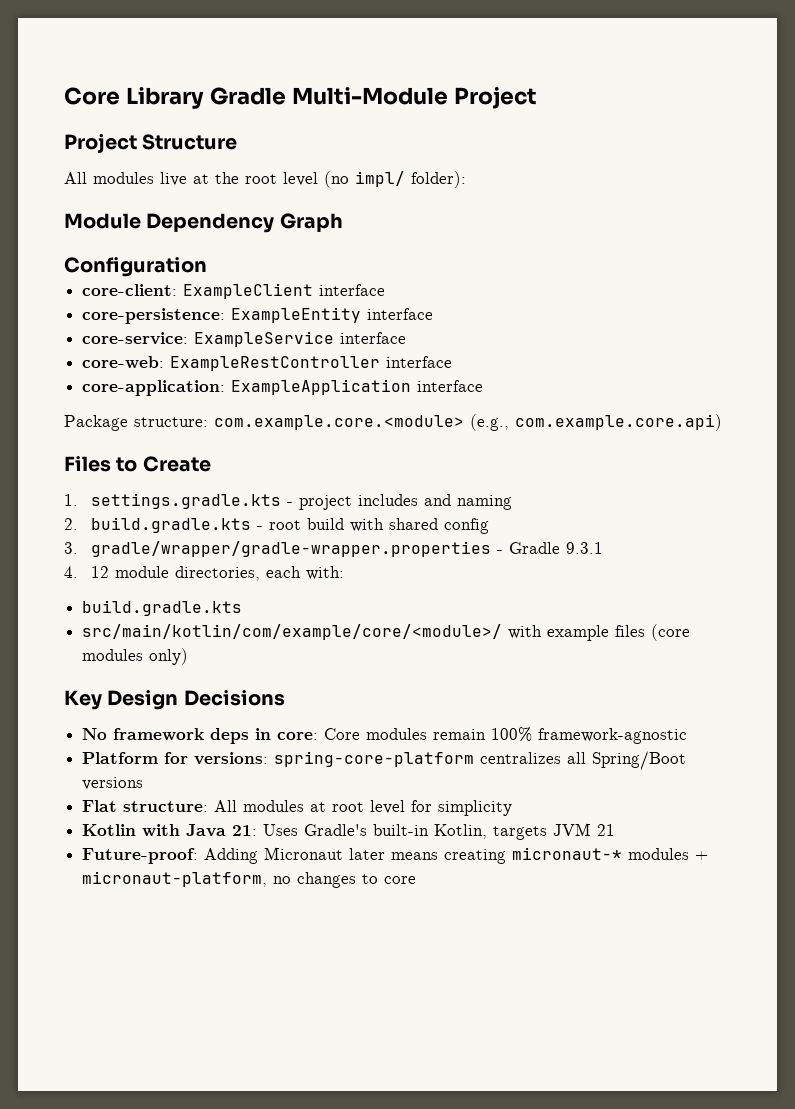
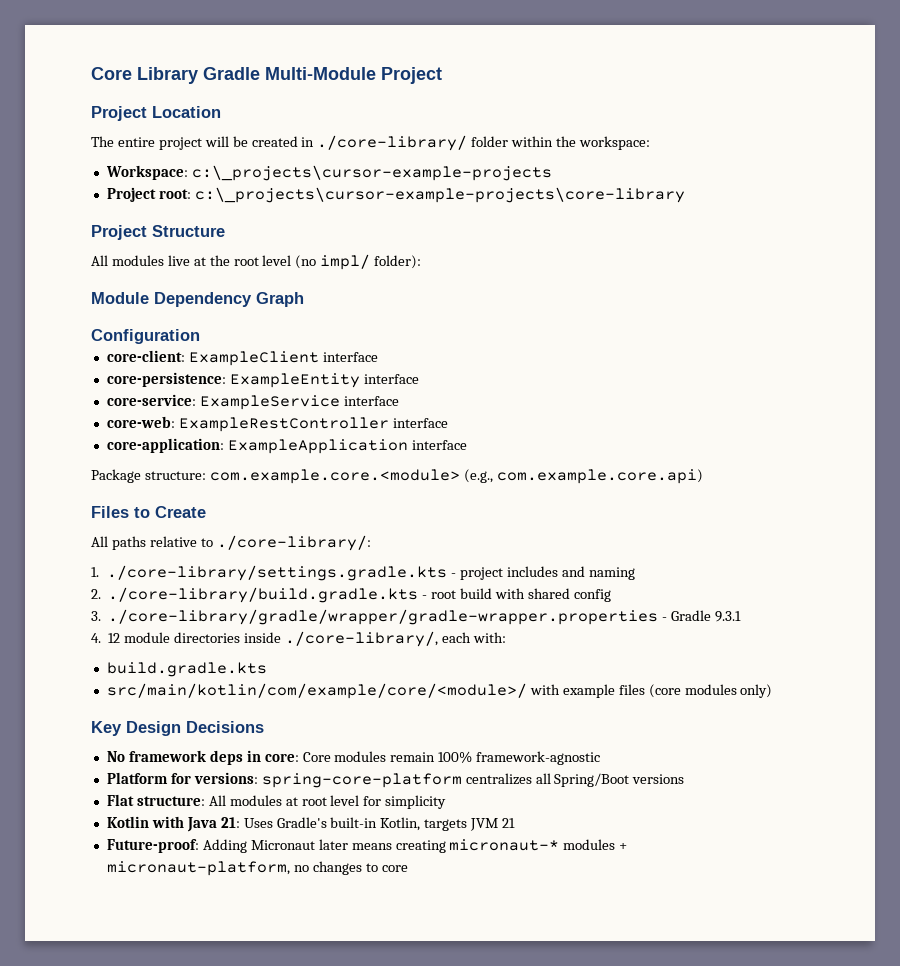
+ Project Location
+ The entire project will be created in ./core-library/ folder within the workspace:
+ Workspace: c:\_projects\cursor-example-projects
+ Project root: c:\_projects\cursor-example-projects\core-library
+ All paths relative to ./core-library/:
- 1. settings.gradle.kts - project includes and naming
+ 1. ./core-library/settings.gradle.kts - project includes and naming
- 2. build.gradle.kts - root build with shared config
+ 2. ./core-library/build.gradle.kts - root build with shared config
- 3. gradle/wrapper/gradle-wrapper.properties - Gradle 9.3.1
+ 3. ./core-library/gradle/wrapper/gradle-wrapper.properties - Gradle 9.3.1
- 4. 12 module directories, each with:
+ 4. 12 module directories inside ./core-library/, each with:

